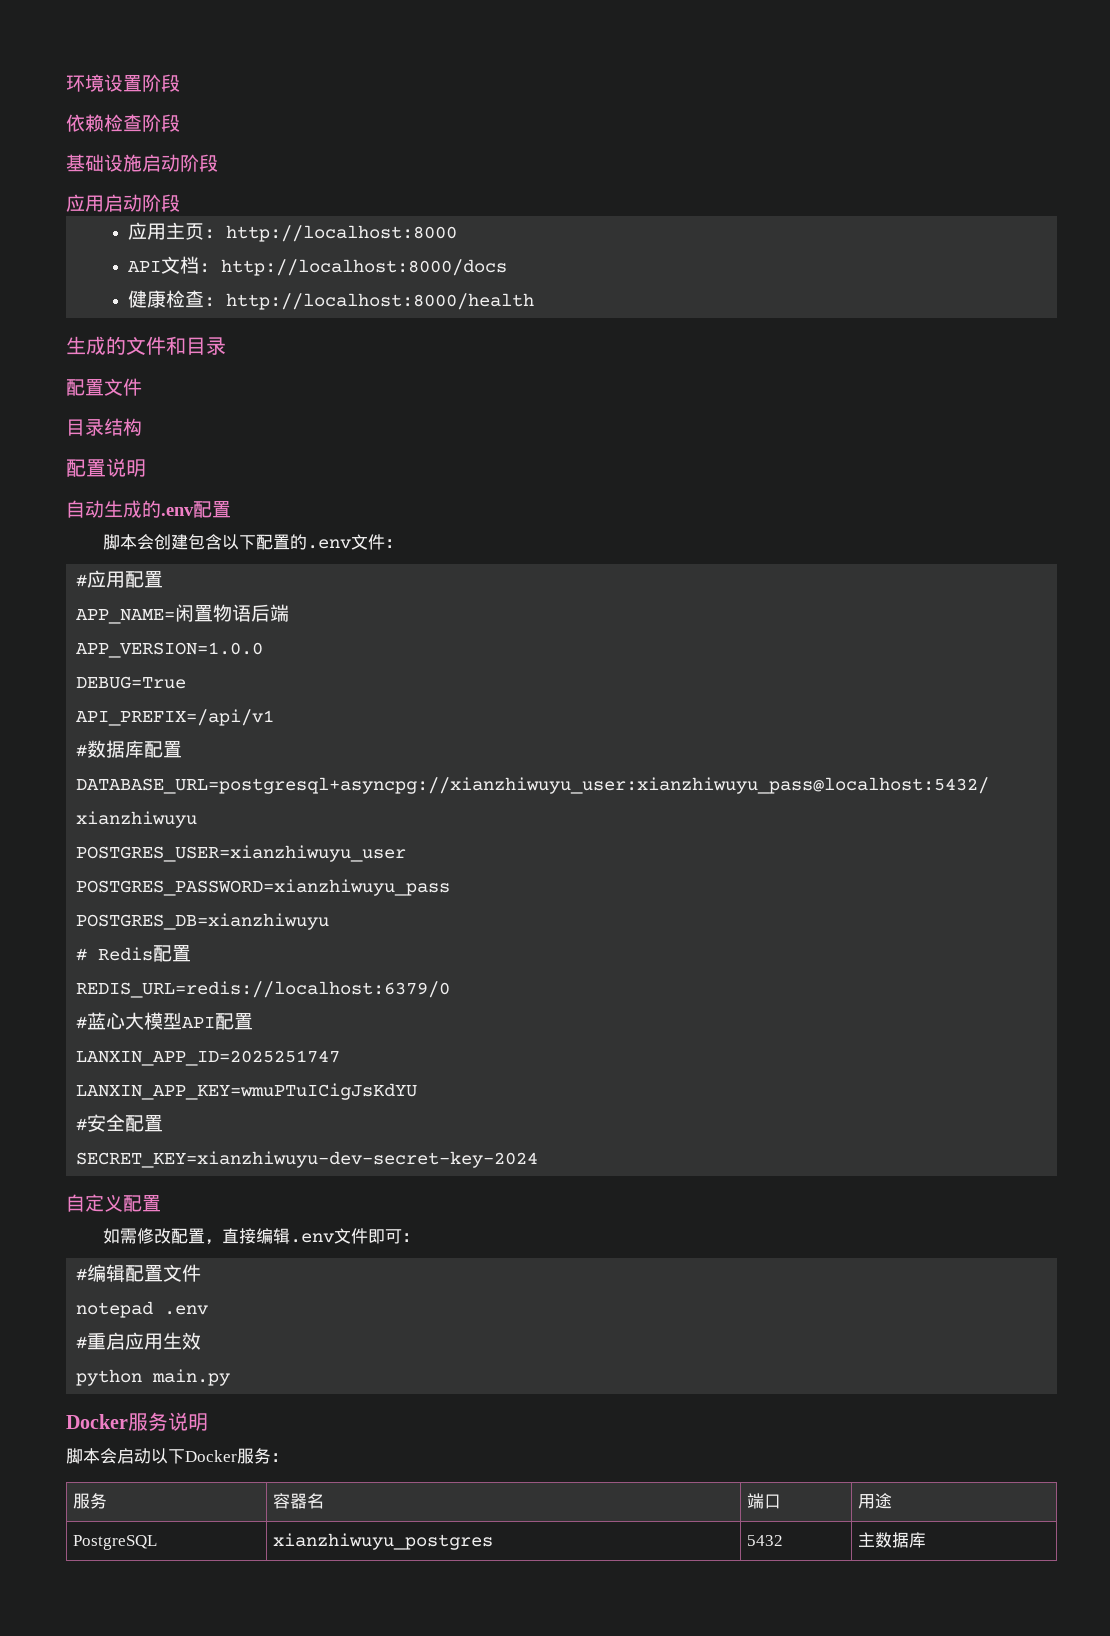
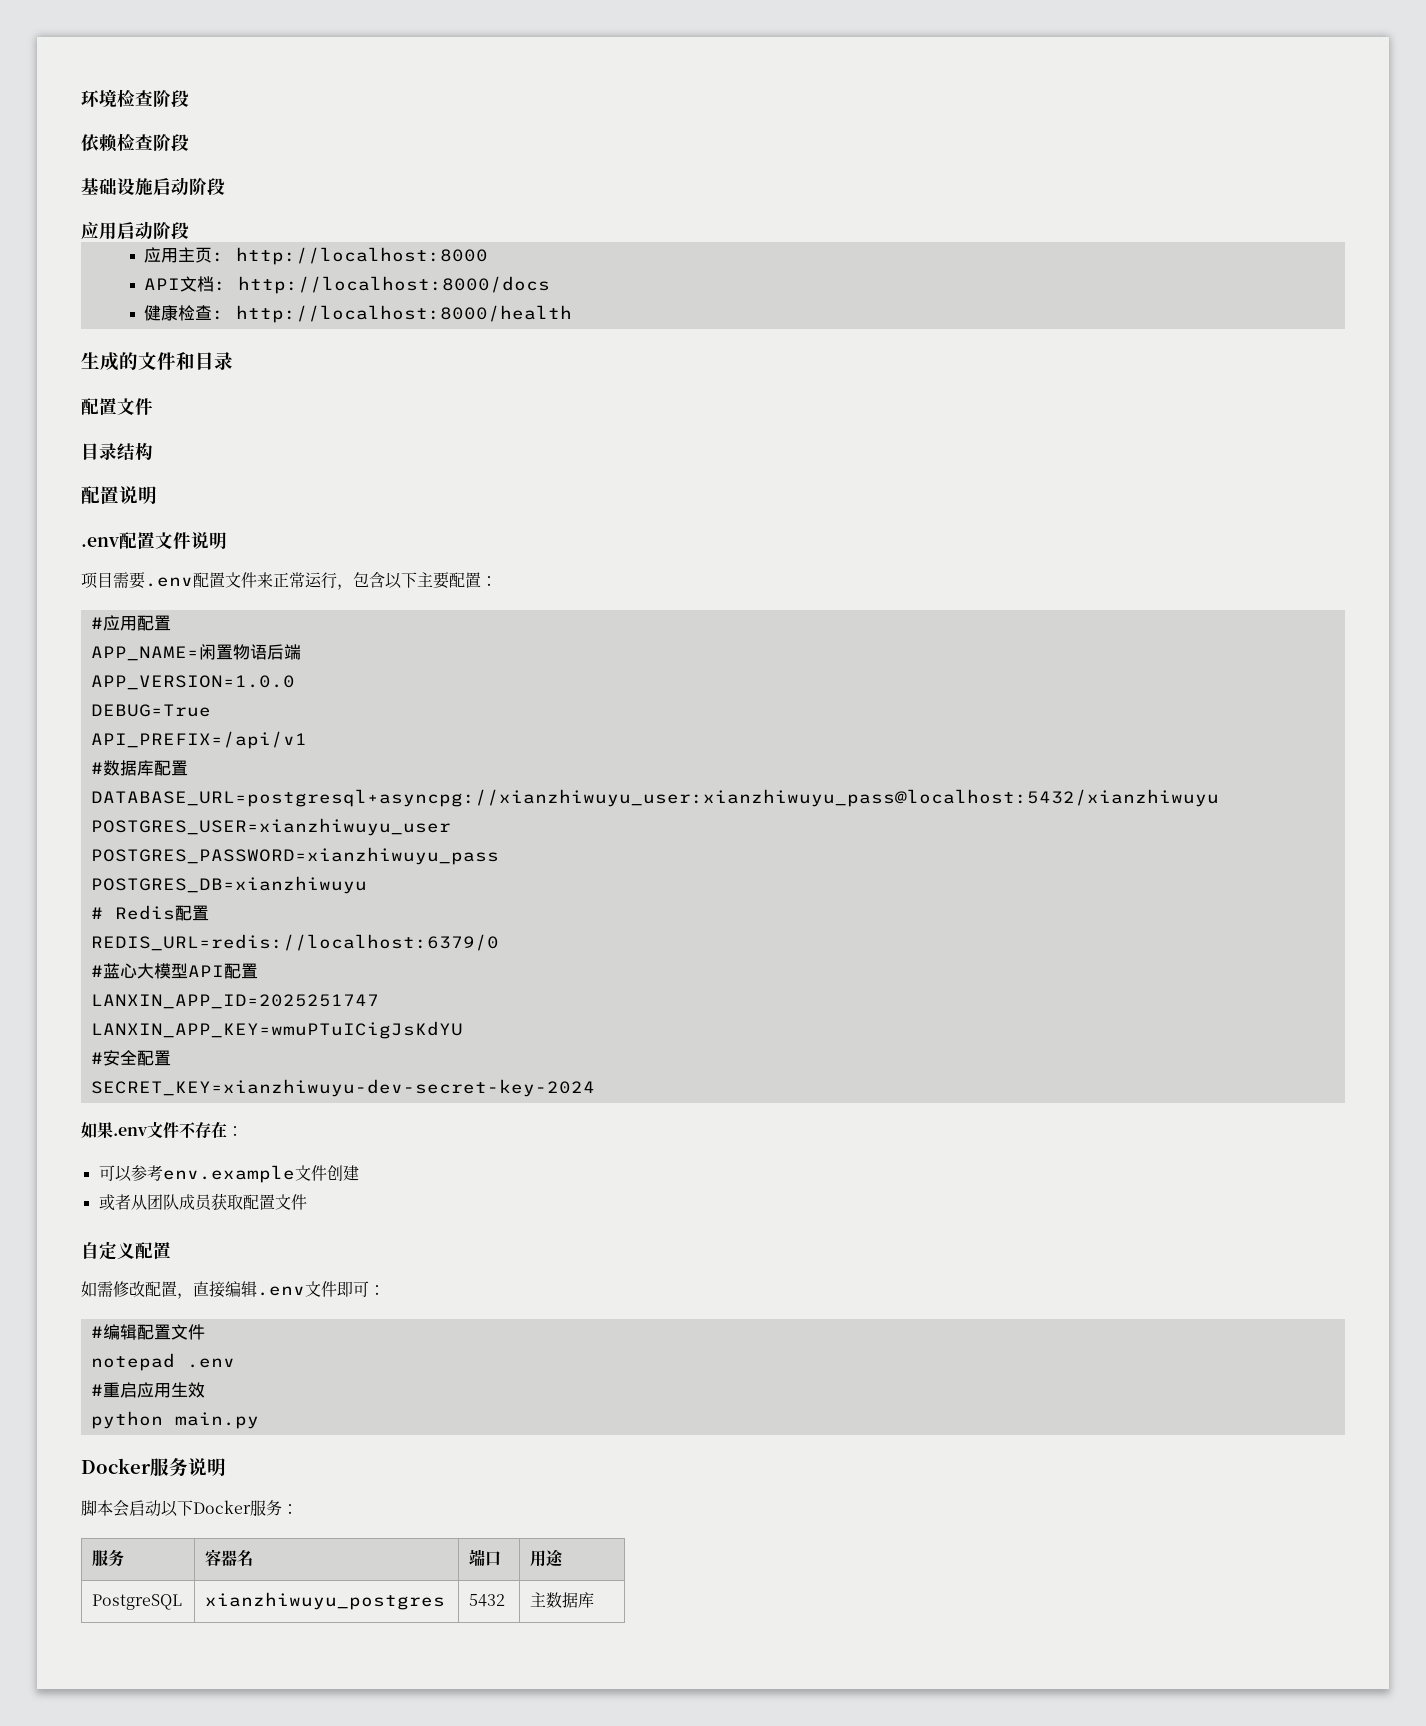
- 环境设置阶段
+ 环境检查阶段
- 自动生成的.env配置
- 脚本会创建包含以下配置的.env文件：
+ .env配置文件说明
+ 项目需要.env配置文件来正常运行，包含以下主要配置：
+ 如果.env文件不存在：
+ 可以参考env.example文件创建
+ 或者从团队成员获取配置文件

